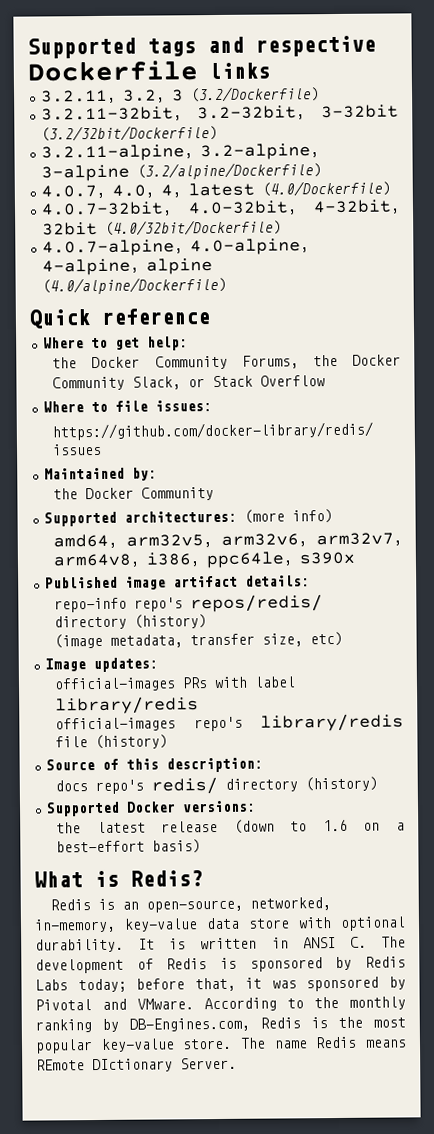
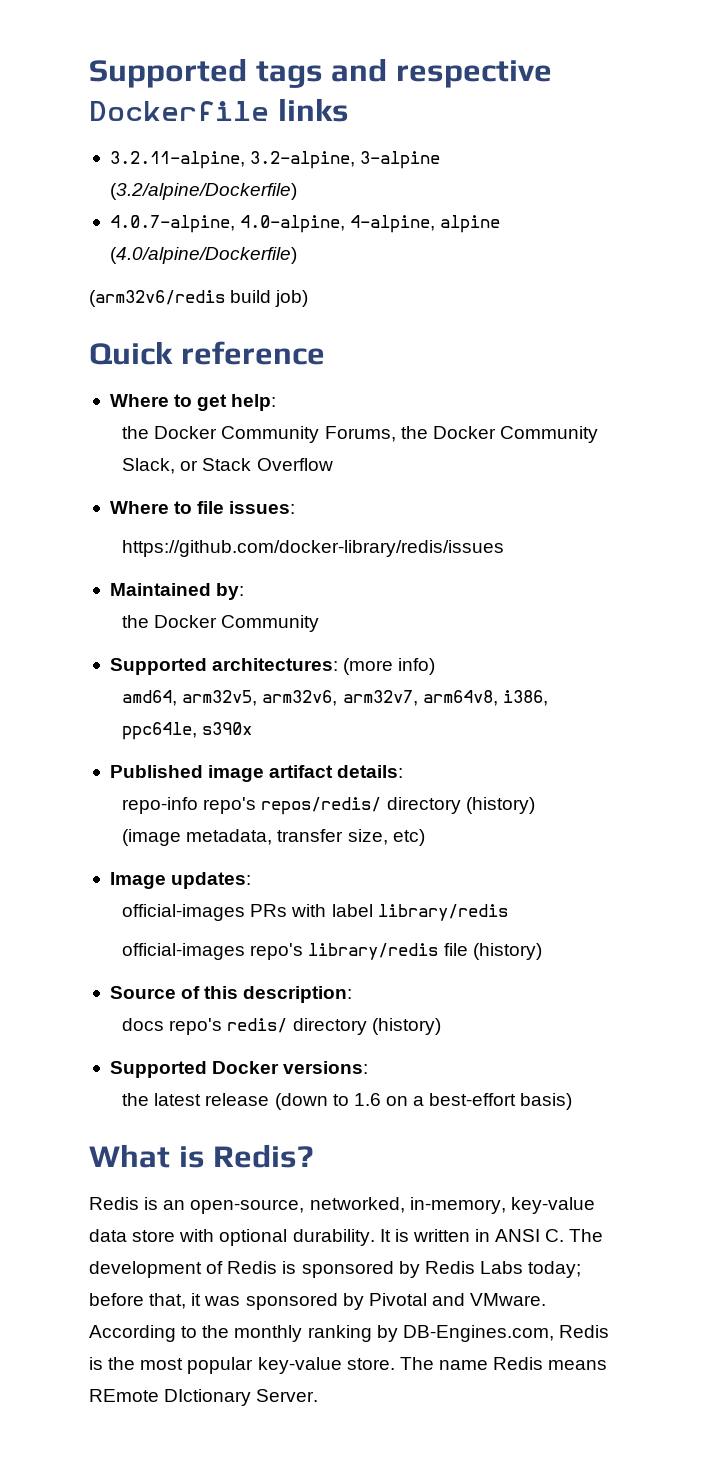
- 3.2.11, 3.2, 3 (3.2/Dockerfile)
- 3.2.11-32bit, 3.2-32bit, 3-32bit (3.2/32bit/Dockerfile)
  3.2.11-alpine, 3.2-alpine, 3-alpine (3.2/alpine/Dockerfile)
- 4.0.7, 4.0, 4, latest (4.0/Dockerfile)
- 4.0.7-32bit, 4.0-32bit, 4-32bit, 32bit (4.0/32bit/Dockerfile)
+ (arm32v6/redis build job)

